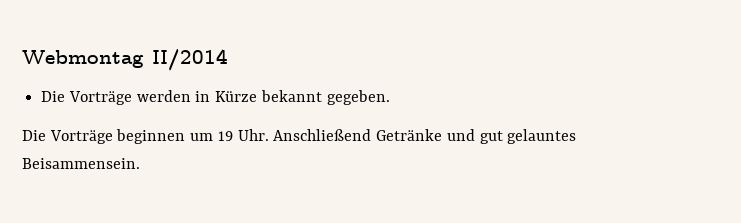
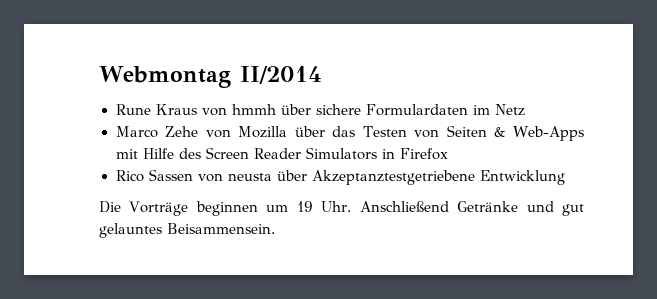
- Die Vorträge werden in Kürze bekannt gegeben.
+ Rune Kraus von hmmh über sichere Formulardaten im Netz
+ Marco Zehe von Mozilla über das Testen von Seiten & Web-Apps mit Hilfe des Screen Reader Simulators in Firefox
+ Rico Sassen von neusta über Akzeptanztestgetriebene Entwicklung

